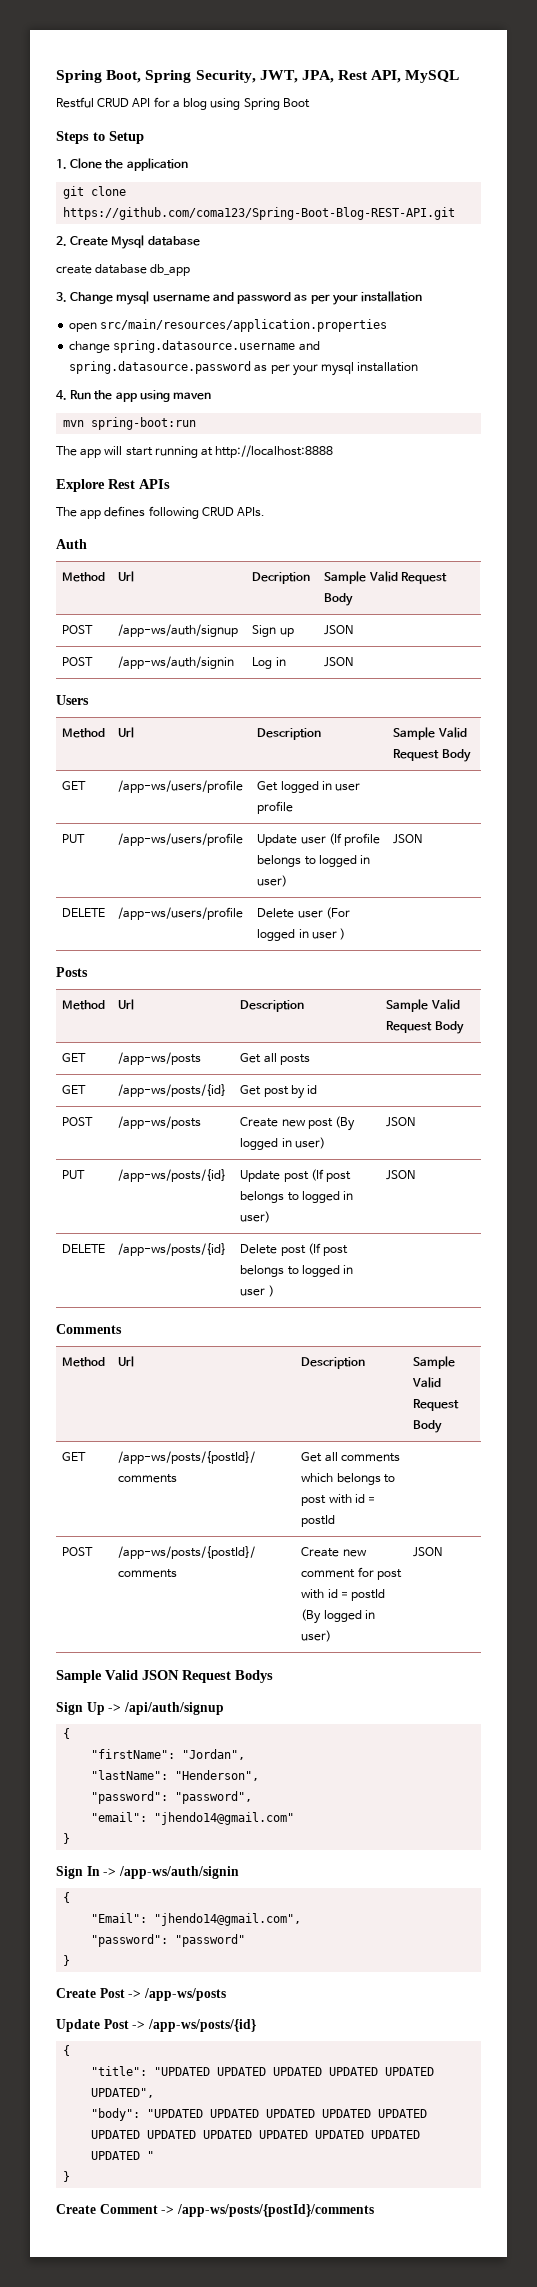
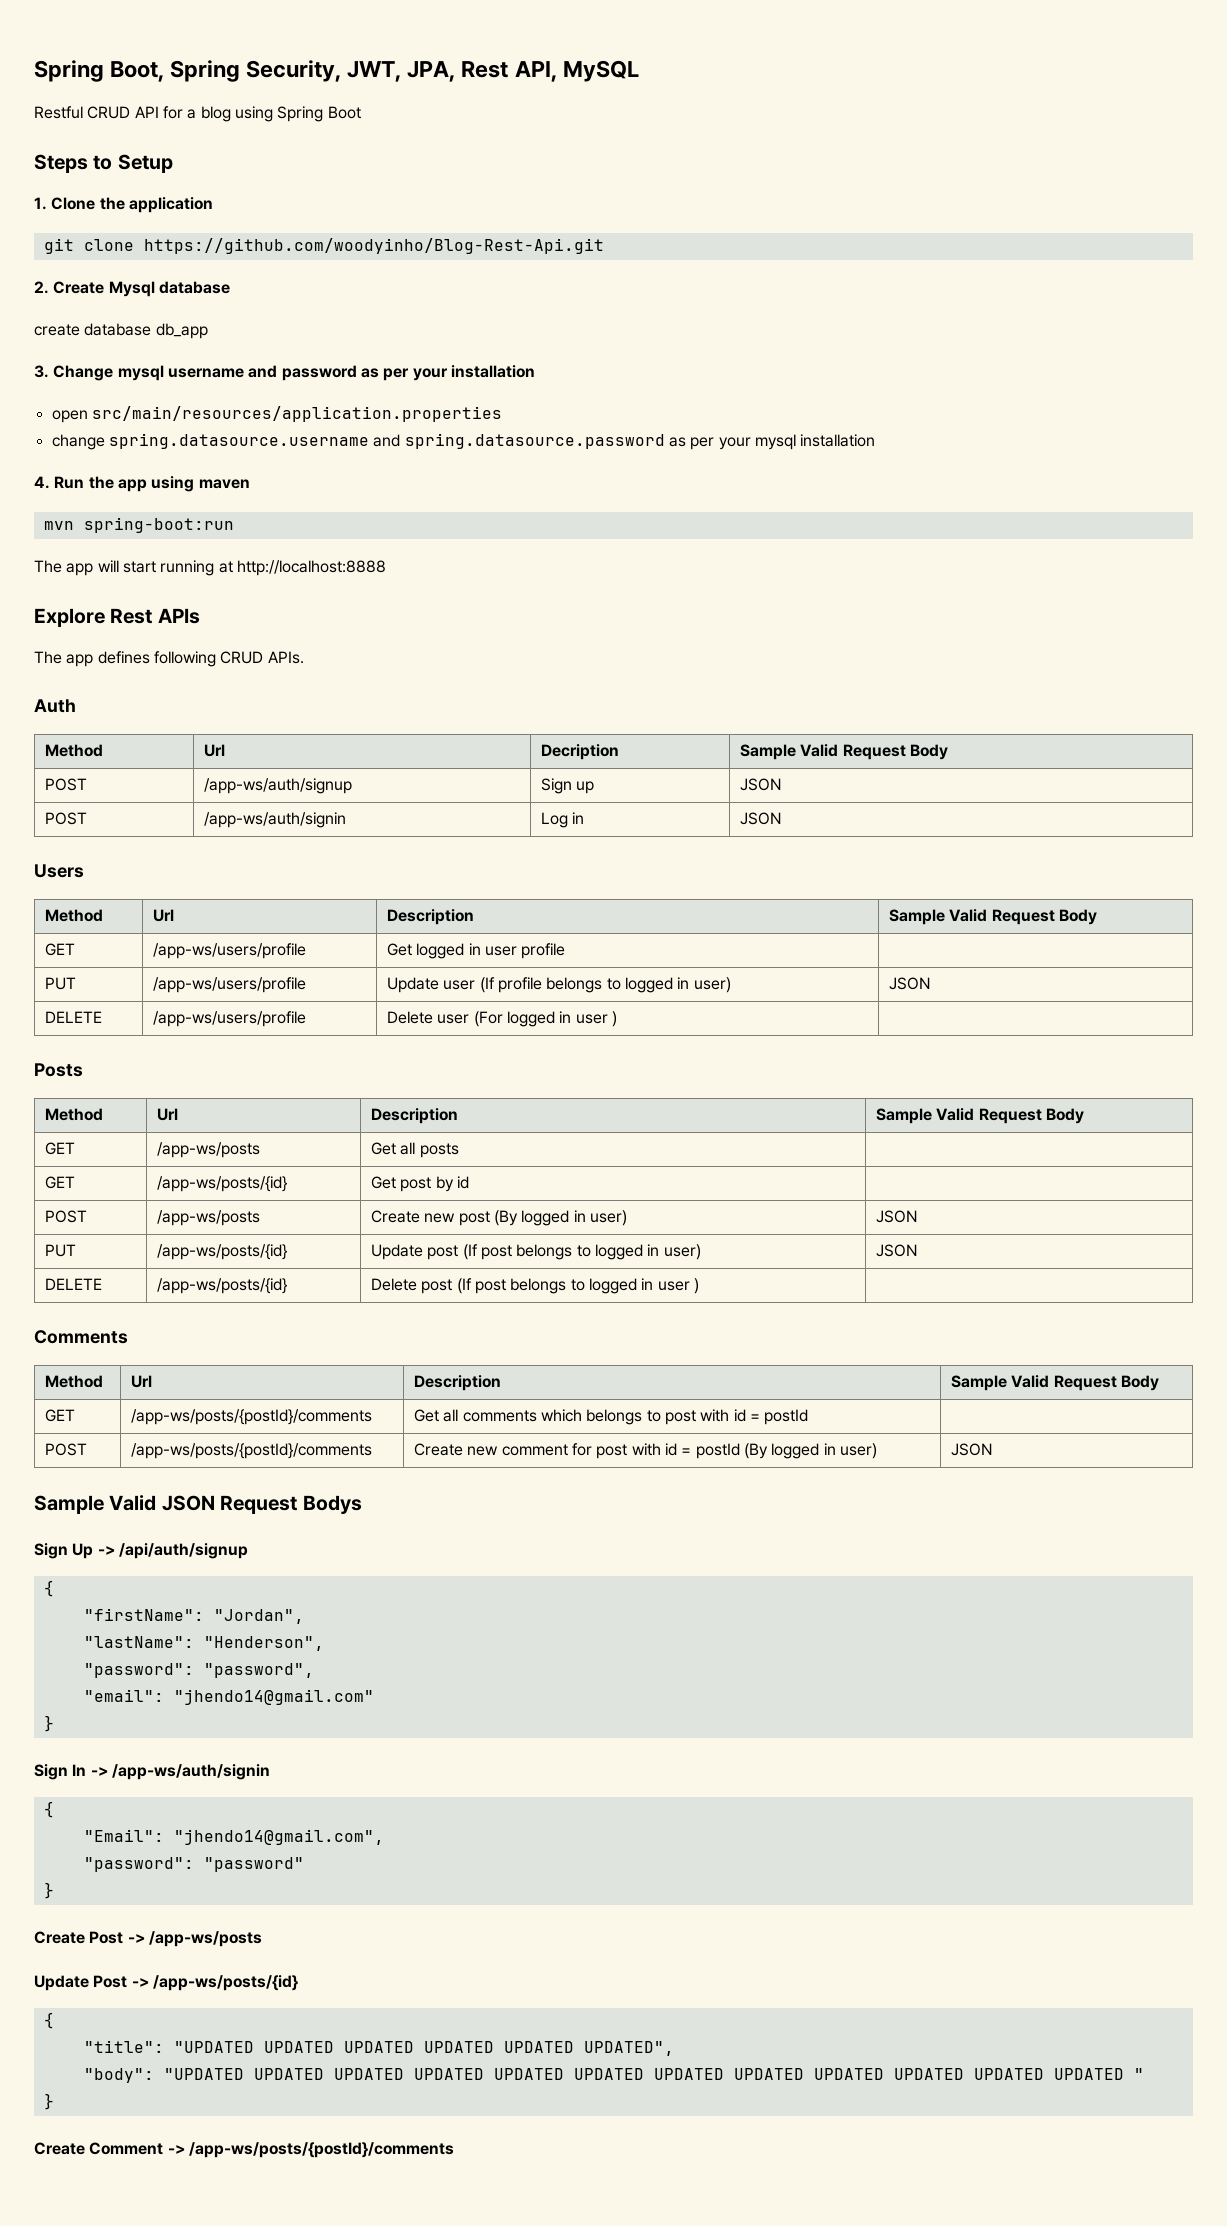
- git clone https://github.com/coma123/Spring-Boot-Blog-REST-API.git
+ git clone https://github.com/woodyinho/Blog-Rest-Api.git

